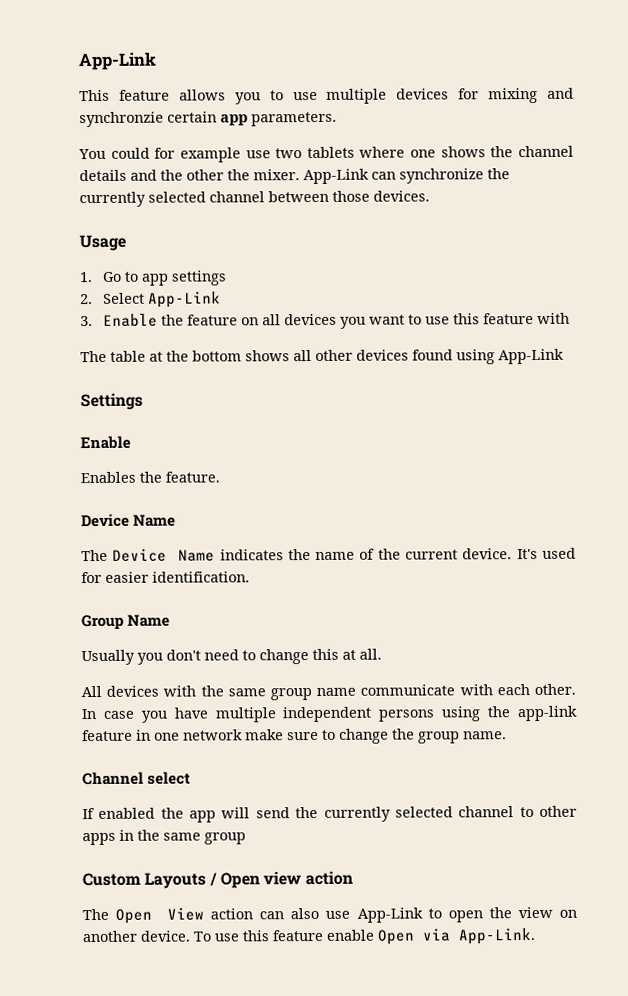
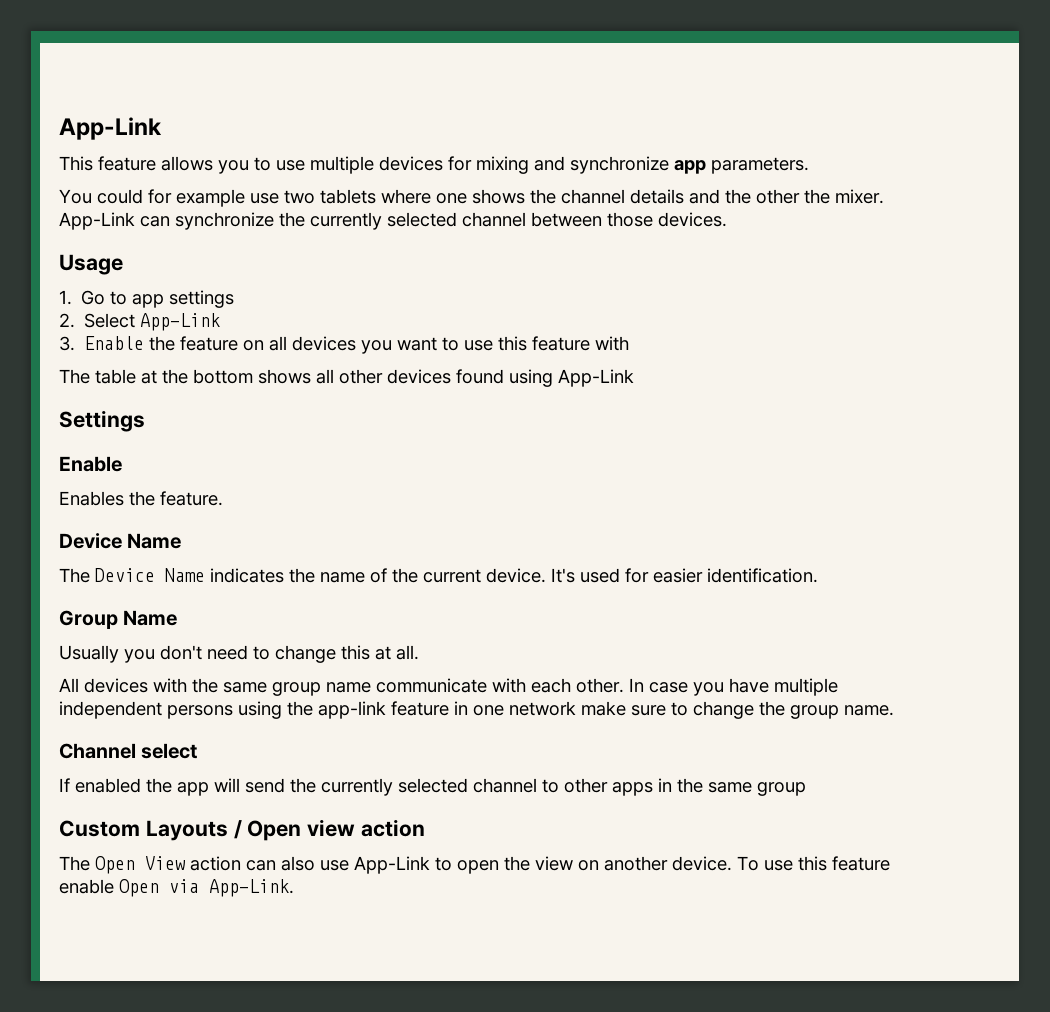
- This feature allows you to use multiple devices for mixing and synchronzie certain app parameters.
+ This feature allows you to use multiple devices for mixing and synchronize app parameters.

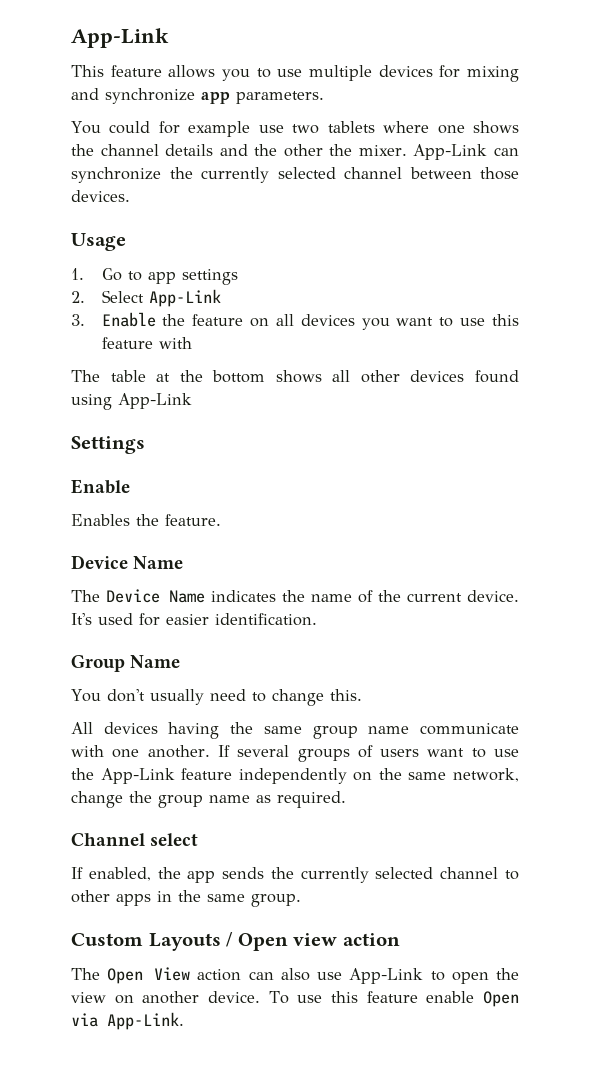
- Usually you don't need to change this at all.
+ You don't usually need to change this.
- All devices with the same group name communicate with each other. In case you have multiple independent persons using the app-link feature in one network make sure to change the group name.
+ All devices having the same group name communicate with one another. If several groups of users want to use the App-Link feature independently on the same network, change the group name as required.
- If enabled the app will send the currently selected channel to other apps in the same group
+ If enabled, the app sends the currently selected channel to other apps in the same group.

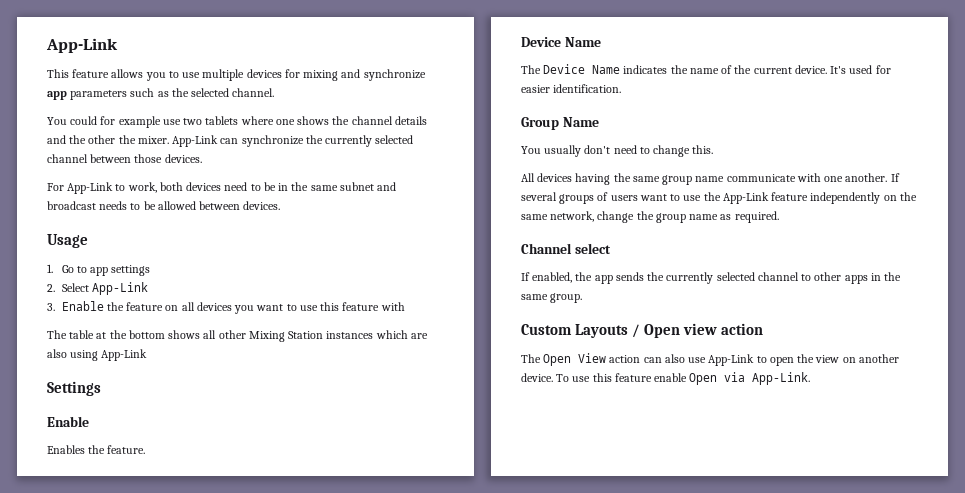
- This feature allows you to use multiple devices for mixing and synchronize app parameters.
+ This feature allows you to use multiple devices for mixing and synchronize app parameters such as the selected channel.
+ For App-Link to work, both devices need to be in the same subnet and broadcast needs to be allowed between devices.
- The table at the bottom shows all other devices found using App-Link
+ The table at the bottom shows all other Mixing Station instances which are also using App-Link
- You don't usually need to change this.
+ You usually don't need to change this.

